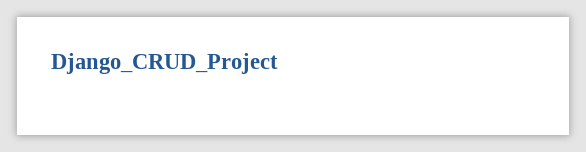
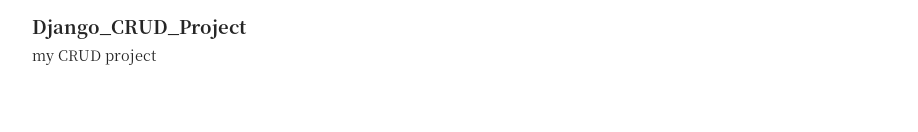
+ my CRUD project

